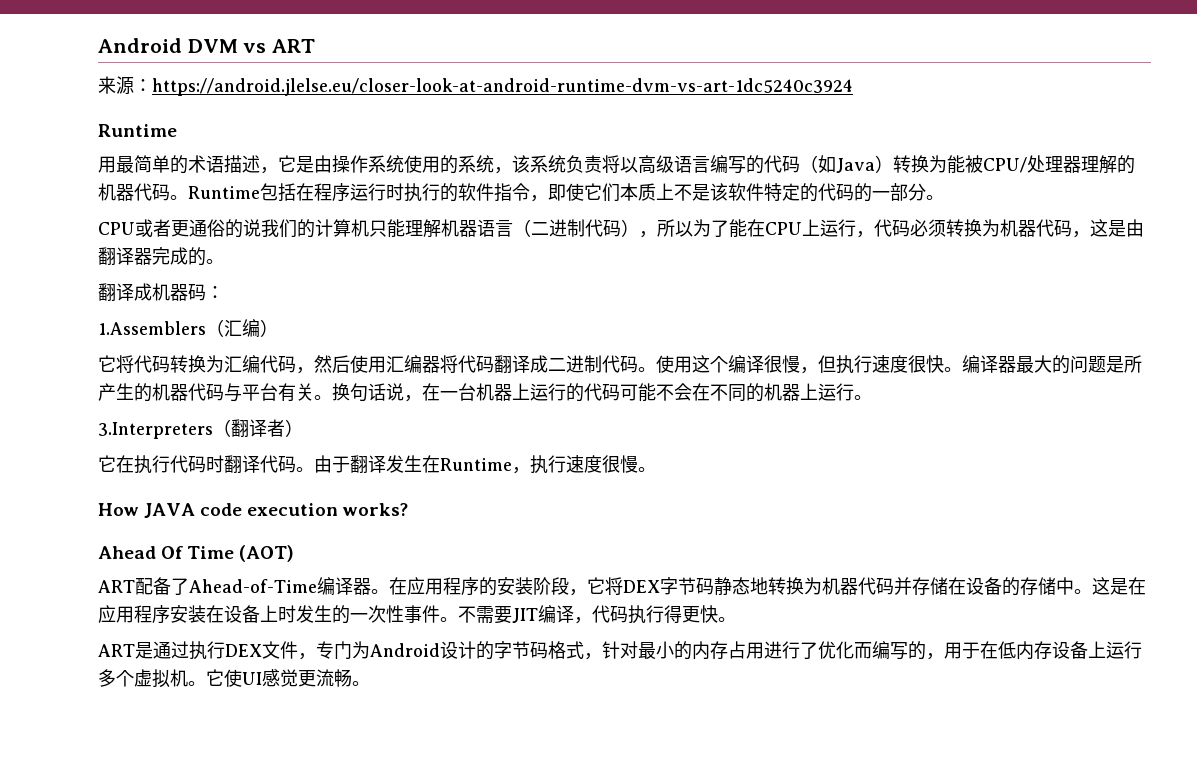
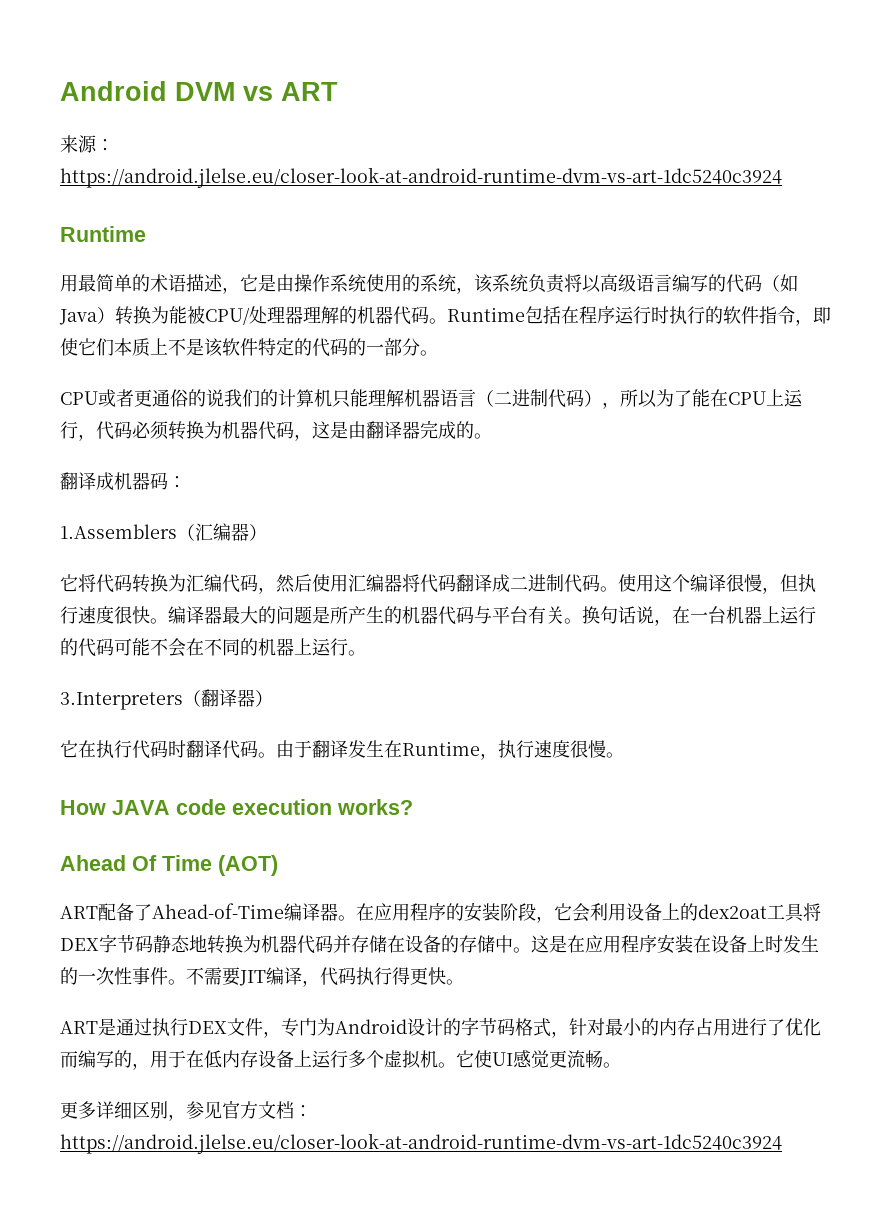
- 1.Assemblers（汇编）
+ 1.Assemblers（汇编器）
- 3.Interpreters（翻译者）
+ 3.Interpreters（翻译器）
- 在应用程序的安装阶段，它将DEX字节码静态地转换为机器代码并存储在设备的存储中。
+ 在应用程序的安装阶段，它会利用设备上的dex2oat工具将DEX字节码静态地转换为机器代码并存储在设备的存储中。
+ 更多详细区别，参见官方文档：https://android.jlelse.eu/closer-look-at-android-runtime-dvm-vs-art-1dc5240c3924

